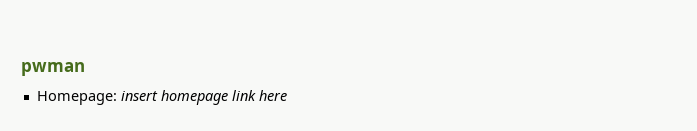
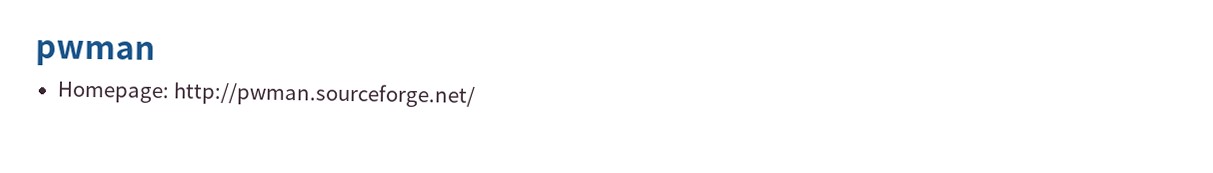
- Homepage: insert homepage link here
+ Homepage: http://pwman.sourceforge.net/

